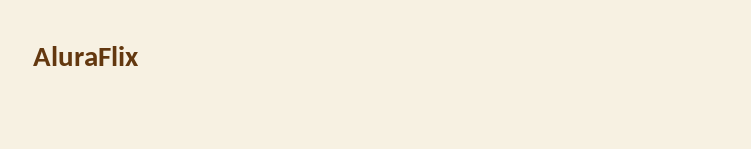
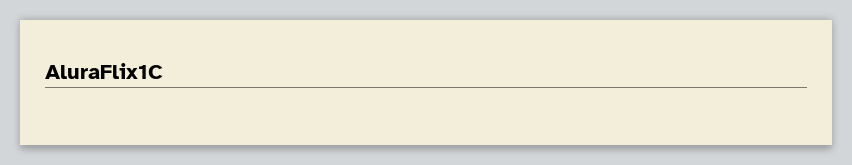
- AluraFlix
+ AluraFlix1C

